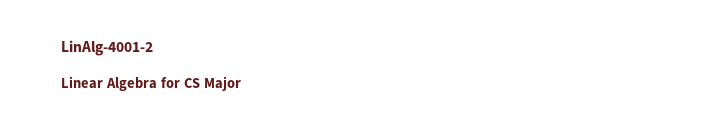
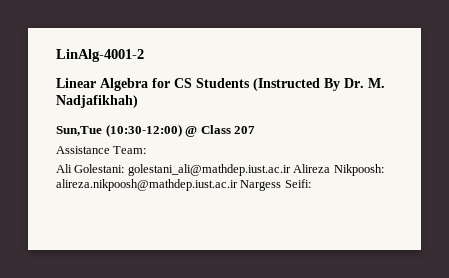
- Linear Algebra for CS Major
+ Linear Algebra for CS Students (Instructed By Dr. M. Nadjafikhah)
+ Sun,Tue (10:30-12:00) @ Class 207
+ Assistance Team:
+ Ali Golestani: golestani_ali@mathdep.iust.ac.ir Alireza Nikpoosh: alireza.nikpoosh@mathdep.iust.ac.ir Nargess Seifi:

